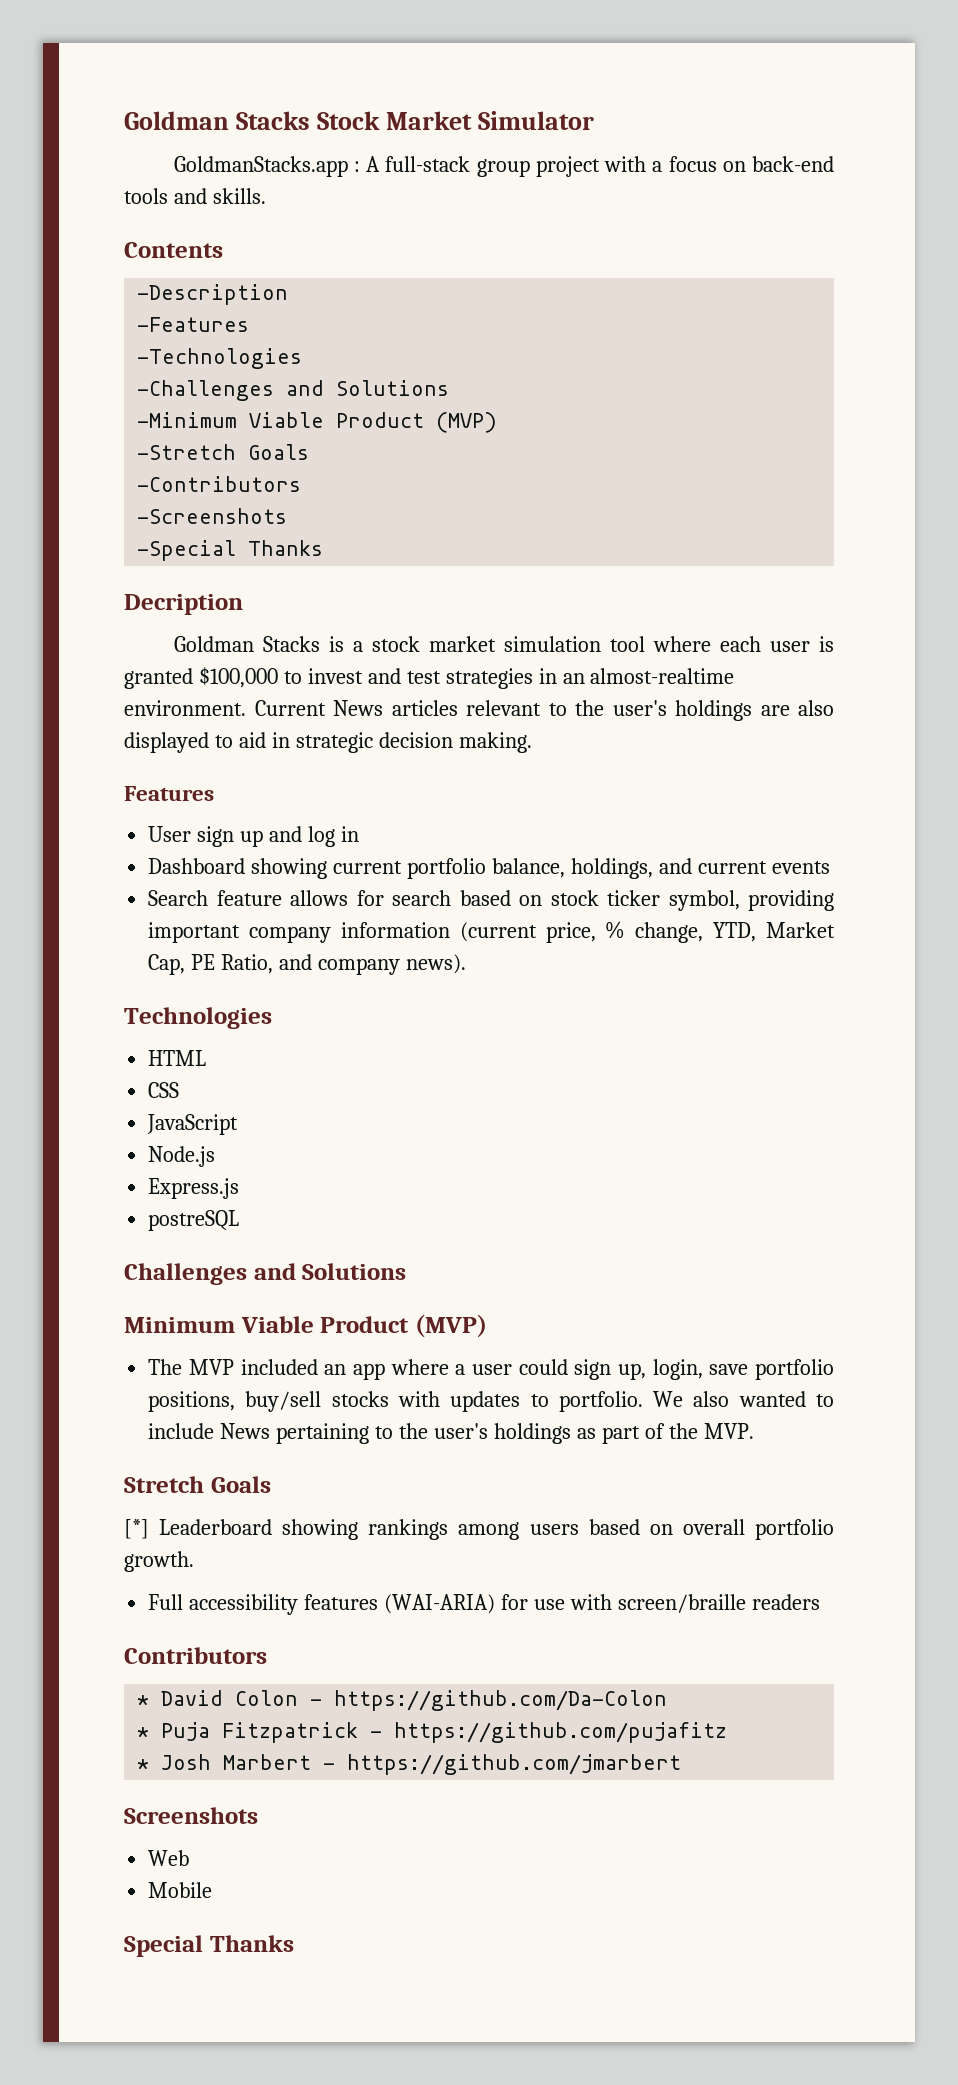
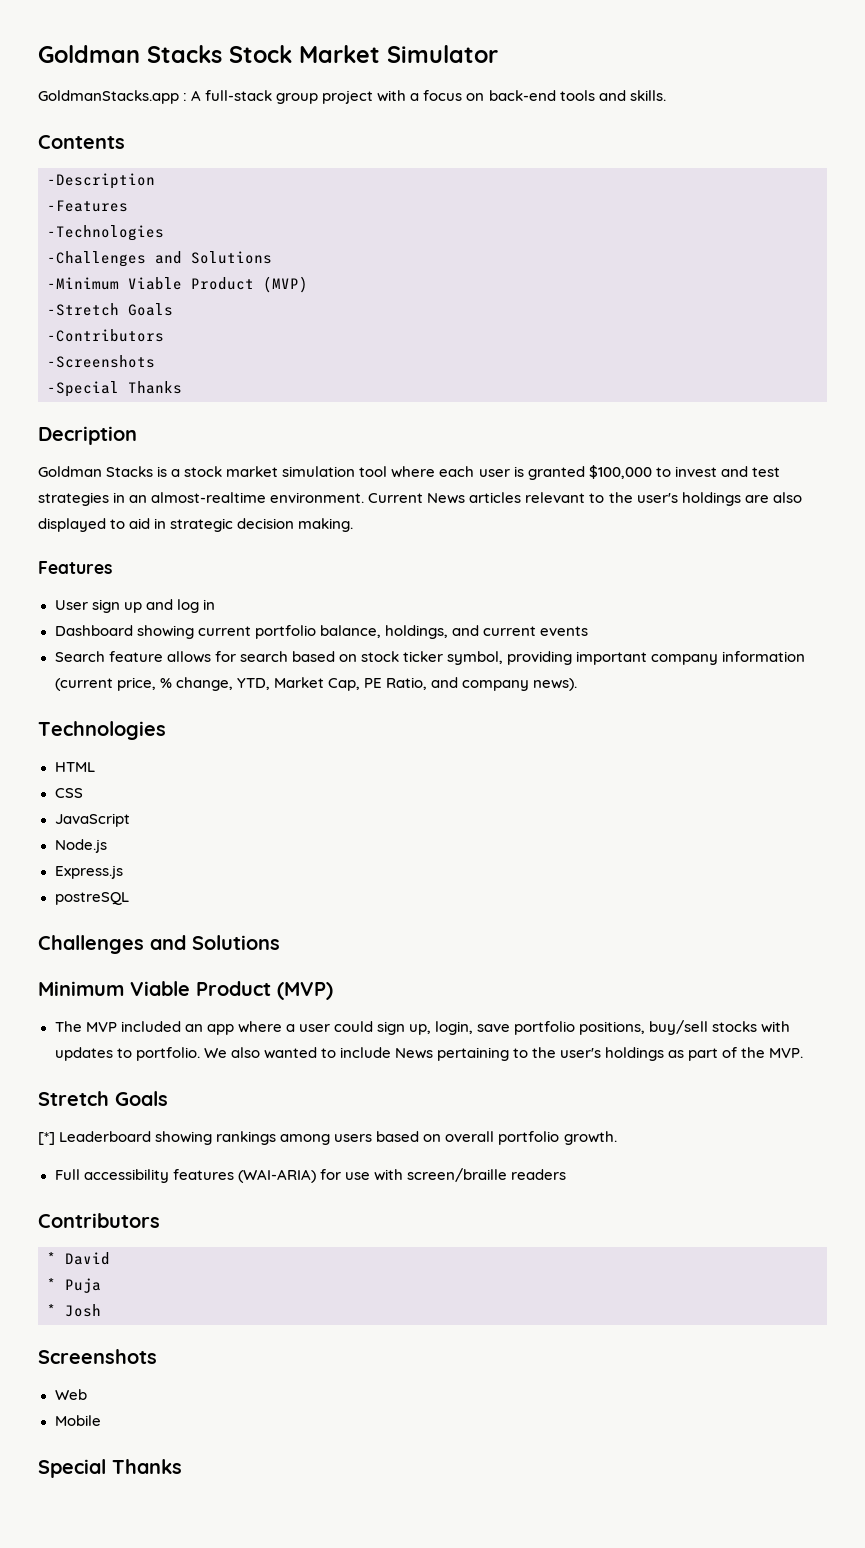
- * David Colon - https://github.com/Da-Colon
+ * David
- * Puja Fitzpatrick - https://github.com/pujafitz
+ * Puja
- * Josh Marbert - https://github.com/jmarbert
+ * Josh

